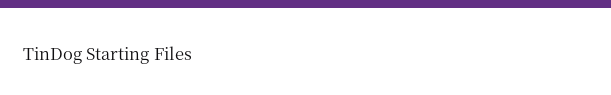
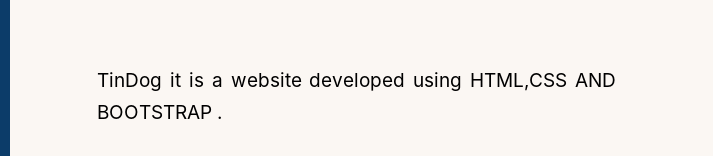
- TinDog Starting Files
+ TinDog it is a website developed using HTML,CSS AND BOOTSTRAP .

